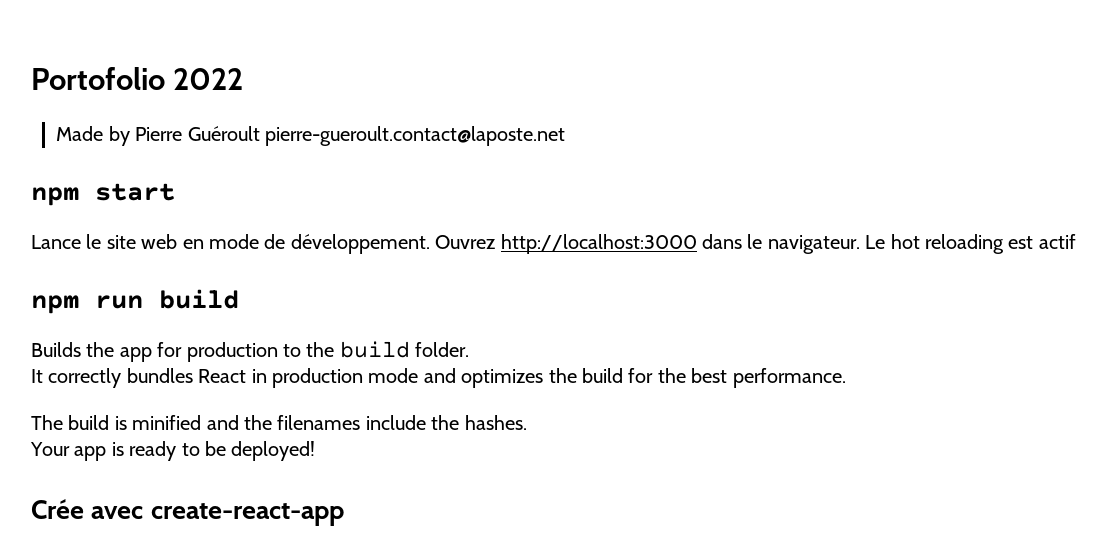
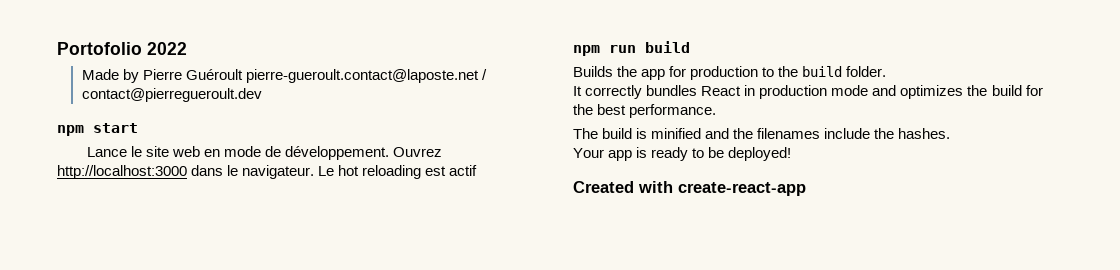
- Made by Pierre Guéroult pierre-gueroult.contact@laposte.net
+ Made by Pierre Guéroult pierre-gueroult.contact@laposte.net / contact@pierregueroult.dev
- Crée avec create-react-app
+ Created with create-react-app

